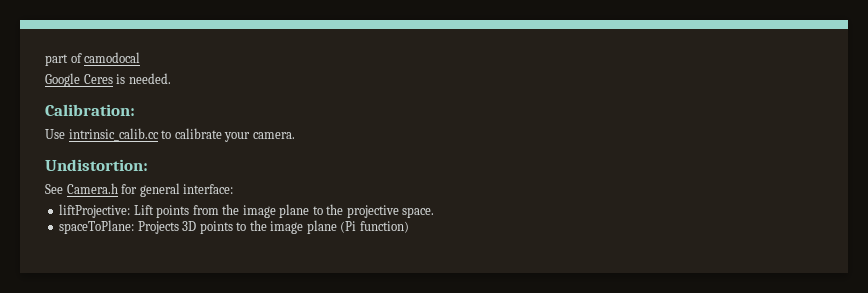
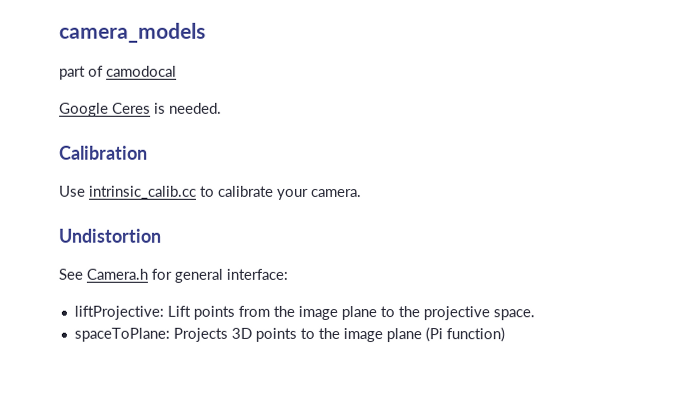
+ camera_models
- Calibration:
+ Calibration
- Undistortion:
+ Undistortion

